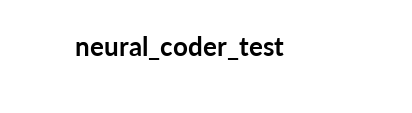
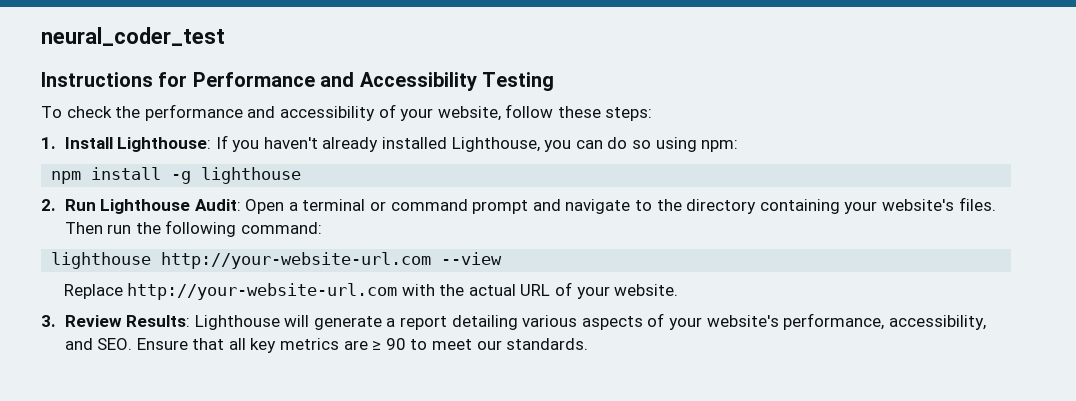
+ Instructions for Performance and Accessibility Testing
+ To check the performance and accessibility of your website, follow these steps:
+ 1. Install Lighthouse: If you haven't already installed Lighthouse, you can do so using npm:
+ npm install -g lighthouse
+ 2. Run Lighthouse Audit: Open a terminal or command prompt and navigate to the directory containing your website's files. Then run the following command:
+ lighthouse http://your-website-url.com --view
+ Replace http://your-website-url.com with the actual URL of your website.
+ 3. Review Results: Lighthouse will generate a report detailing various aspects of your website's performance, accessibility, and SEO. Ensure that all key metrics are ≥ 90 to meet our standards.

